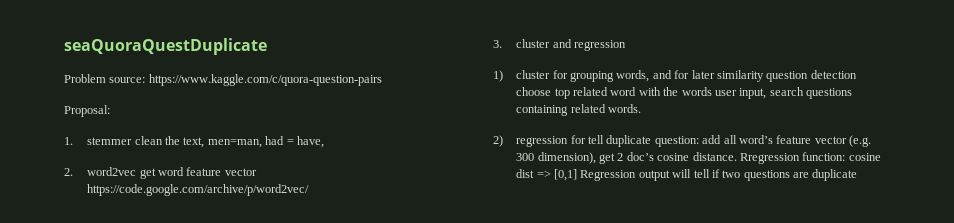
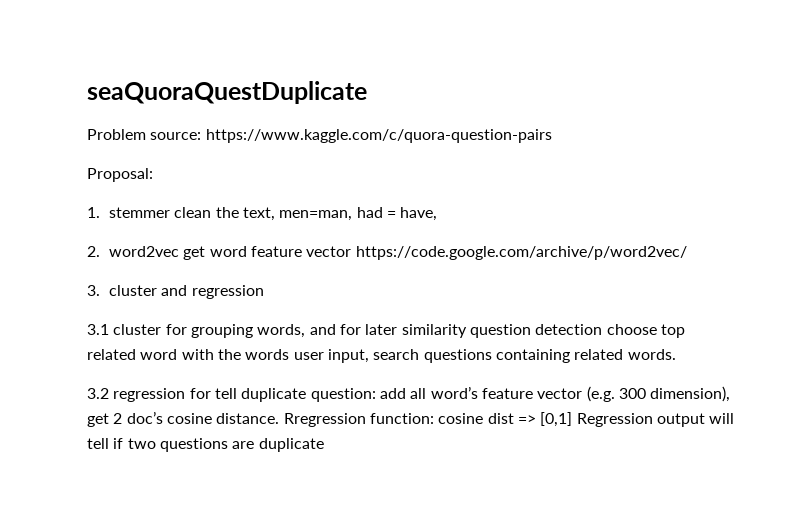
- 1) cluster for grouping words, and for later similarity question detection choose top related word with the words user input, search questions containing related words.
+ 3.1 cluster for grouping words, and for later similarity question detection choose top related word with the words user input, search questions containing related words.
- 2) regression for tell duplicate question: add all word’s feature vector (e.g. 300 dimension), get 2 doc’s cosine distance.
+ 3.2 regression for tell duplicate question: add all word’s feature vector (e.g. 300 dimension), get 2 doc’s cosine distance.

